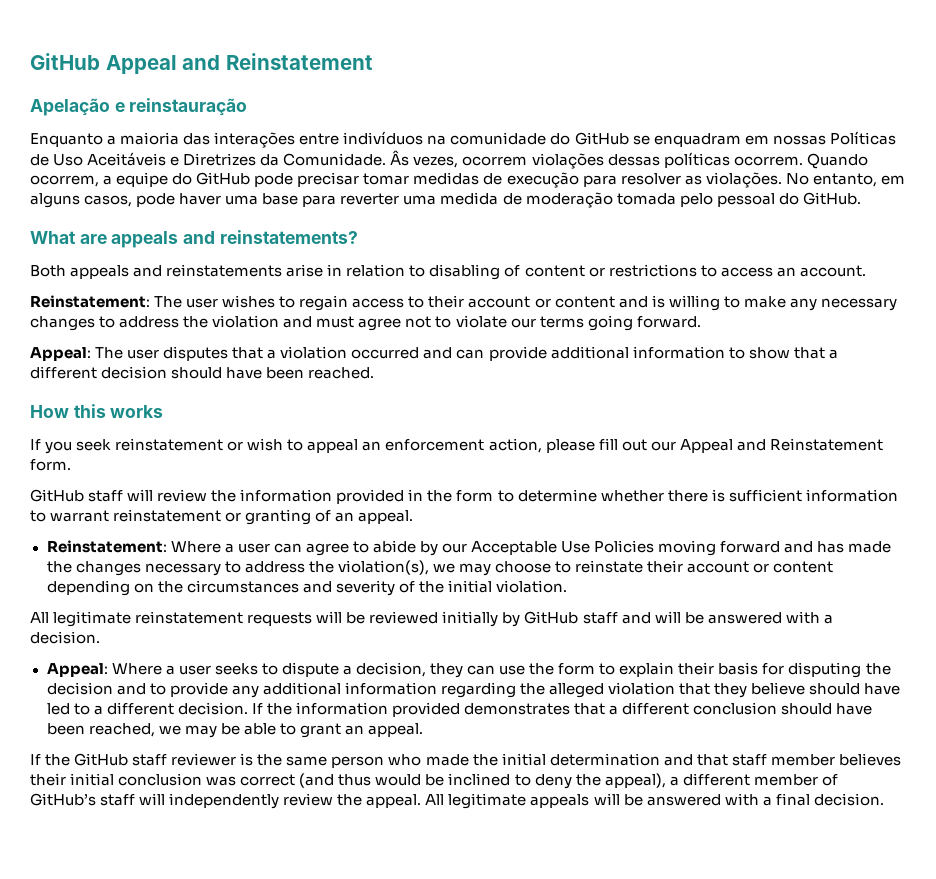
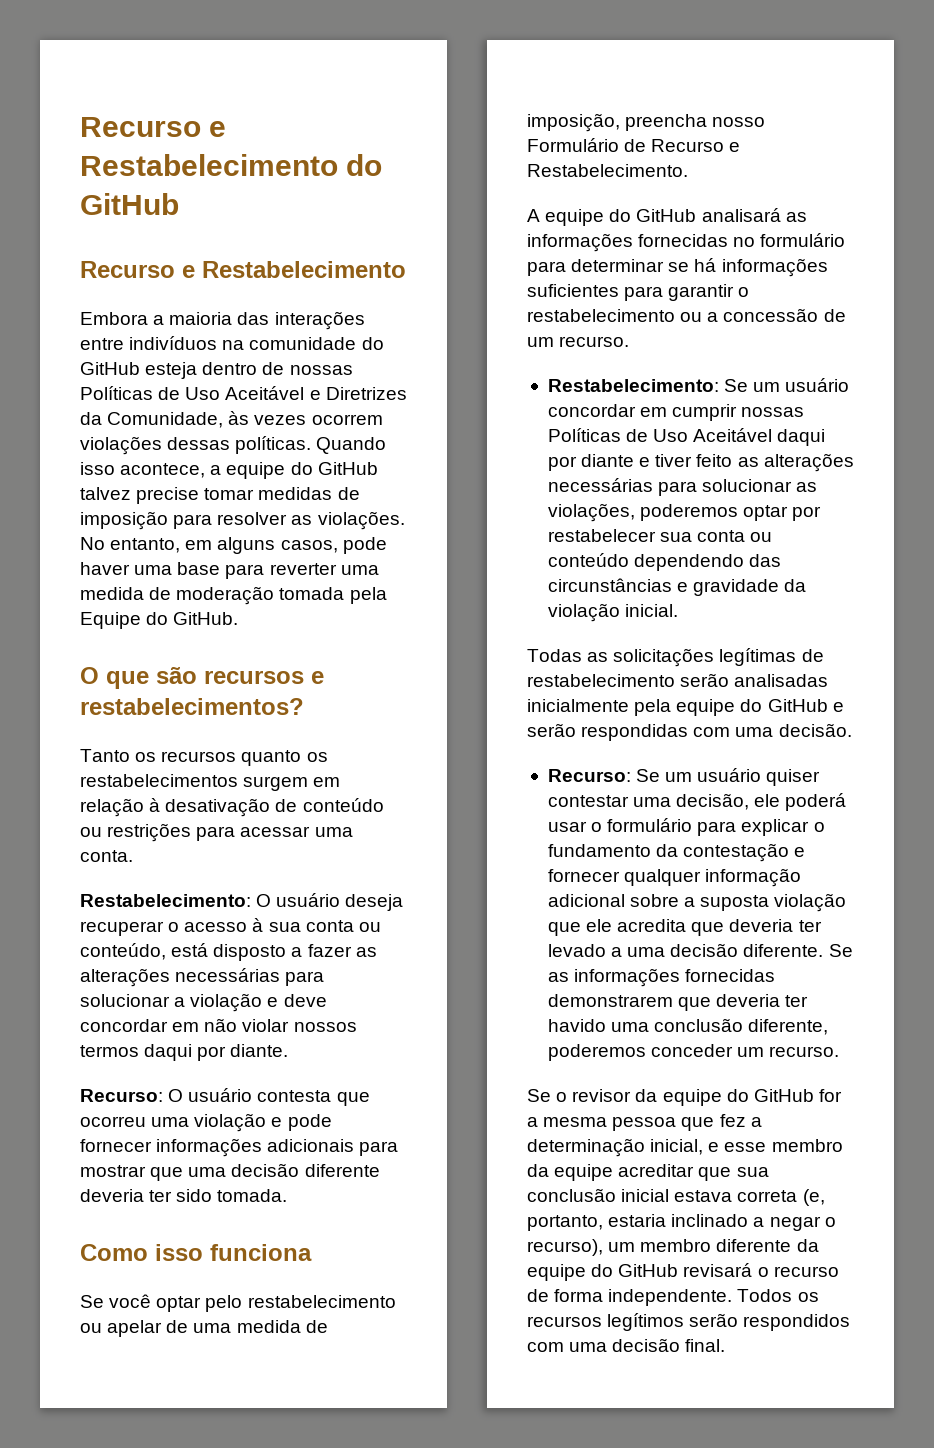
- GitHub Appeal and Reinstatement
- Apelação e reinstauração
- Enquanto a maioria das interações entre indivíduos na comunidade do GitHub se enquadram em nossas Políticas de Uso Aceitáveis e Diretrizes da Comunidade. Âs vezes, ocorrem violações dessas políticas ocorrem. Quando ocorrem, a equipe do GitHub pode precisar tomar medidas de execução para resolver as violações.
+ Recurso e Restabelecimento do GitHub
+ Recurso e Restabelecimento
+ Embora a maioria das interações entre indivíduos na comunidade do GitHub esteja dentro de nossas Políticas de Uso Aceitável e Diretrizes da Comunidade, às vezes ocorrem violações dessas políticas. Quando isso acontece, a equipe do GitHub talvez precise tomar medidas de imposição para resolver as violações.
- No entanto, em alguns casos, pode haver uma base para reverter uma medida de moderação tomada pelo pessoal do GitHub.
+ No entanto, em alguns casos, pode haver uma base para reverter uma medida de moderação tomada pela Equipe do GitHub.
- What are appeals and reinstatements?
- Both appeals and reinstatements arise in relation to disabling of content or restrictions to access an account.
- Reinstatement: The user wishes to regain access to their account or content and is willing to make any necessary changes to address the violation and must agree not to violate our terms going forward.
- Appeal: The user disputes that a violation occurred and can provide additional information to show that a different decision should have been reached.
- How this works
- If you seek reinstatement or wish to appeal an enforcement action, please fill out our Appeal and Reinstatement form.
- GitHub staff will review the information provided in the form to determine whether there is sufficient information to warrant reinstatement or granting of an appeal.
- Reinstatement: Where a user can agree to abide by our Acceptable Use Policies moving forward and has made the changes necessary to address the violation(s), we may choose to reinstate their account or content depending on the circumstances and severity of the initial violation.
- All legitimate reinstatement requests will be reviewed initially by GitHub staff and will be answered with a decision.
- Appeal: Where a user seeks to dispute a decision, they can use the form to explain their basis for disputing the decision and to provide any additional information regarding the alleged violation that they believe should have led to a different decision. If the information provided demonstrates that a different conclusion should have been reached, we may be able to grant an appeal.
- If the GitHub staff reviewer is the same person who made the initial determination and that staff member believes their initial conclusion was correct (and thus would be inclined to deny the appeal), a different member of GitHub’s staff will independently review the appeal. All legitimate appeals will be answered with a final decision.
+ O que são recursos e restabelecimentos?
+ Tanto os recursos quanto os restabelecimentos surgem em relação à desativação de conteúdo ou restrições para acessar uma conta.
+ Restabelecimento: O usuário deseja recuperar o acesso à sua conta ou conteúdo, está disposto a fazer as alterações necessárias para solucionar a violação e deve concordar em não violar nossos termos daqui por diante.
+ Recurso: O usuário contesta que ocorreu uma violação e pode fornecer informações adicionais para mostrar que uma decisão diferente deveria ter sido tomada.
+ Como isso funciona
+ Se você optar pelo restabelecimento ou apelar de uma medida de imposição, preencha nosso Formulário de Recurso e Restabelecimento.
+ A equipe do GitHub analisará as informações fornecidas no formulário para determinar se há informações suficientes para garantir o restabelecimento ou a concessão de um recurso.
+ Restabelecimento: Se um usuário concordar em cumprir nossas Políticas de Uso Aceitável daqui por diante e tiver feito as alterações necessárias para solucionar as violações, poderemos optar por restabelecer sua conta ou conteúdo dependendo das circunstâncias e gravidade da violação inicial.
+ Todas as solicitações legítimas de restabelecimento serão analisadas inicialmente pela equipe do GitHub e serão respondidas com uma decisão.
+ Recurso: Se um usuário quiser contestar uma decisão, ele poderá usar o formulário para explicar o fundamento da contestação e fornecer qualquer informação adicional sobre a suposta violação que ele acredita que deveria ter levado a uma decisão diferente. Se as informações fornecidas demonstrarem que deveria ter havido uma conclusão diferente, poderemos conceder um recurso.
+ Se o revisor da equipe do GitHub for a mesma pessoa que fez a determinação inicial, e esse membro da equipe acreditar que sua conclusão inicial estava correta (e, portanto, estaria inclinado a negar o recurso), um membro diferente da equipe do GitHub revisará o recurso de forma independente. Todos os recursos legítimos serão respondidos com uma decisão final.

